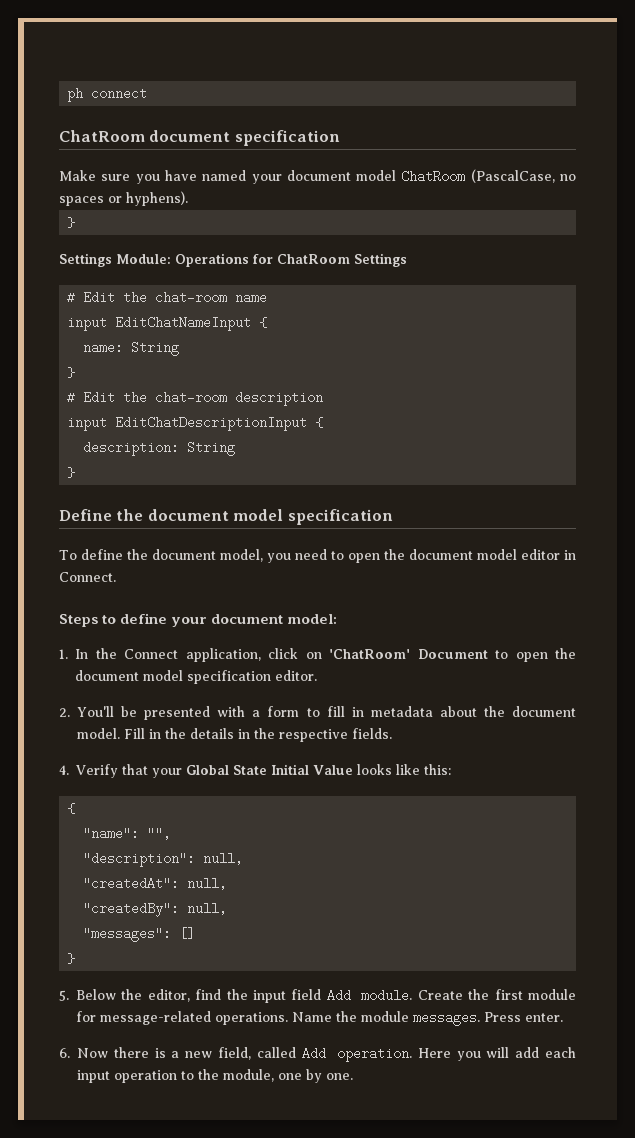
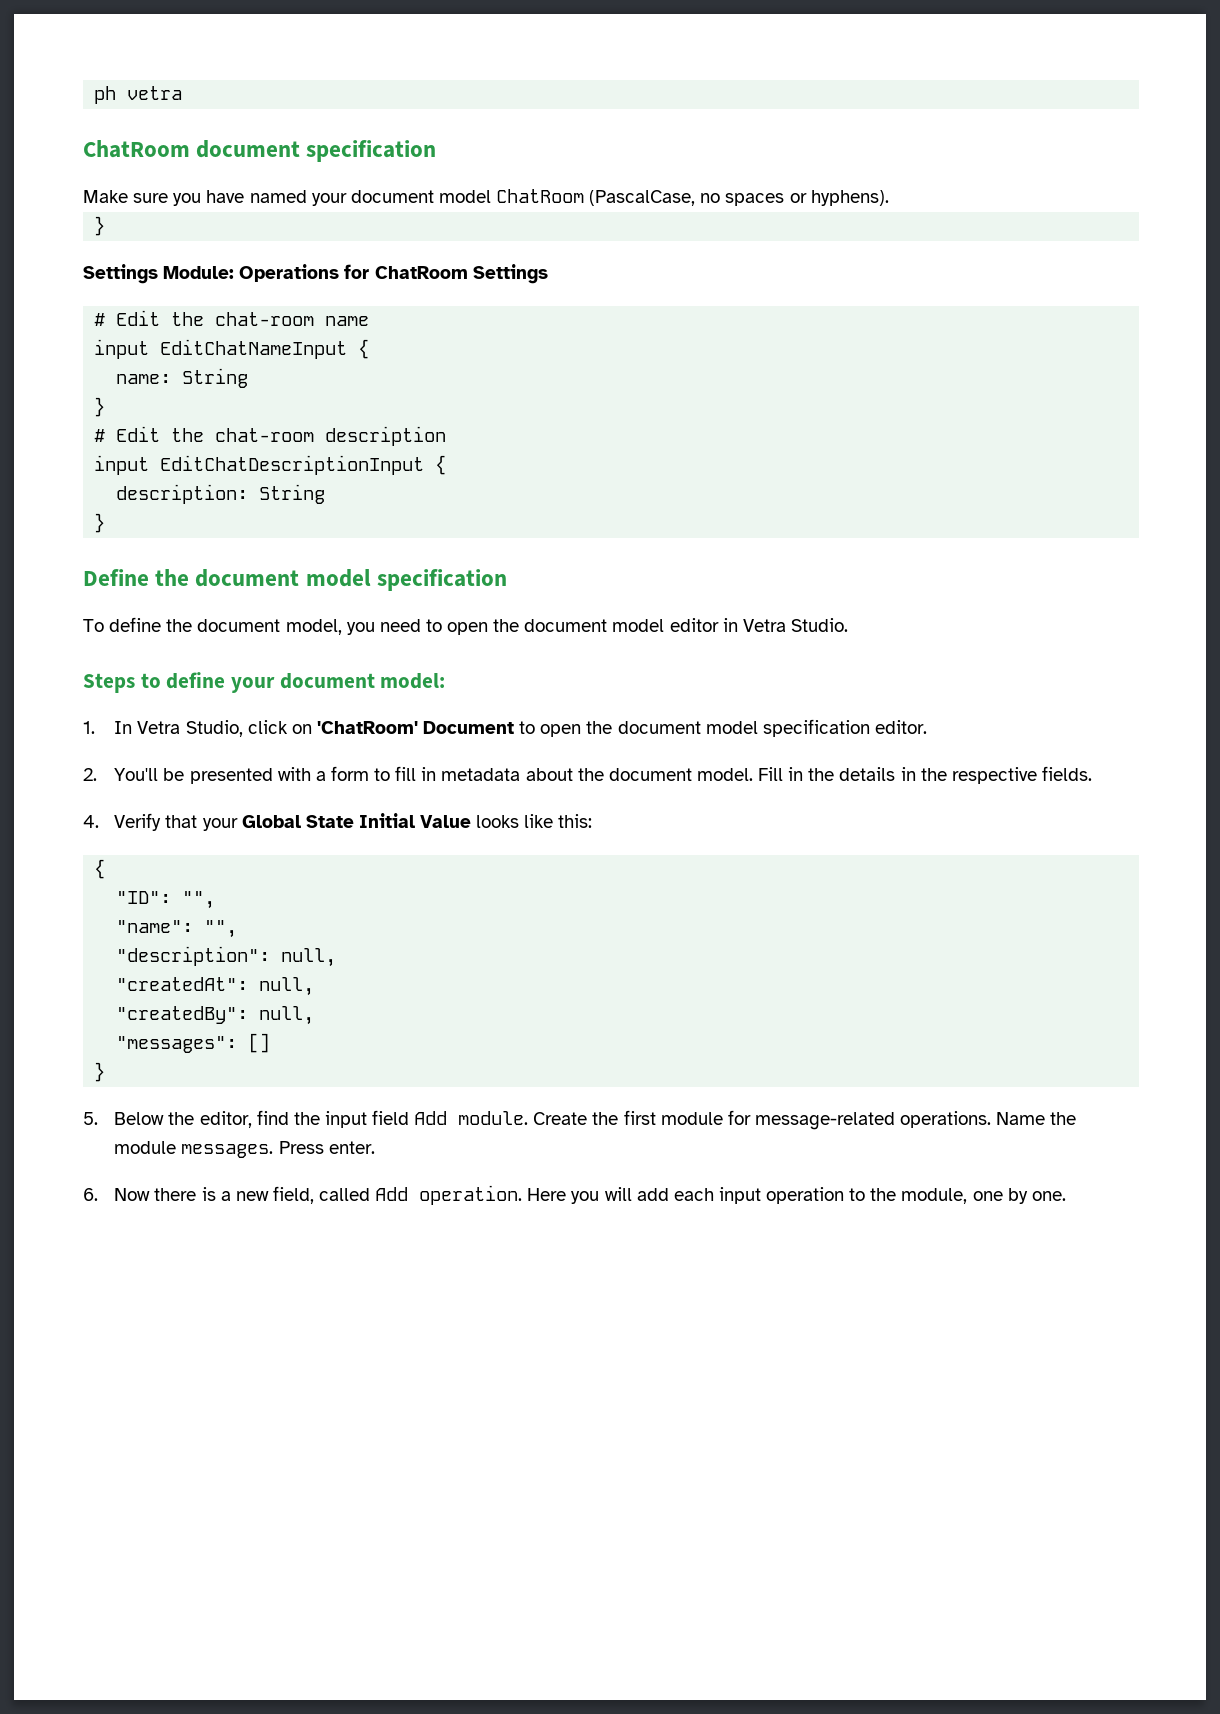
- ph connect
+ ph vetra
- To define the document model, you need to open the document model editor in Connect.
+ To define the document model, you need to open the document model editor in Vetra Studio.
- 1. In the Connect application, click on 'ChatRoom' Document to open the document model specification editor.
+ 1. In Vetra Studio, click on 'ChatRoom' Document to open the document model specification editor.
+ "ID": "",

